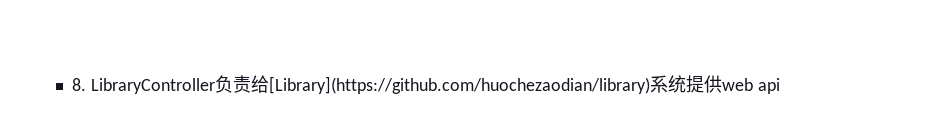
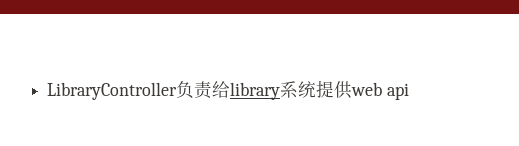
- 8. LibraryController负责给[Library](https://github.com/huochezaodian/library)系统提供web api
+ LibraryController负责给library系统提供web api

